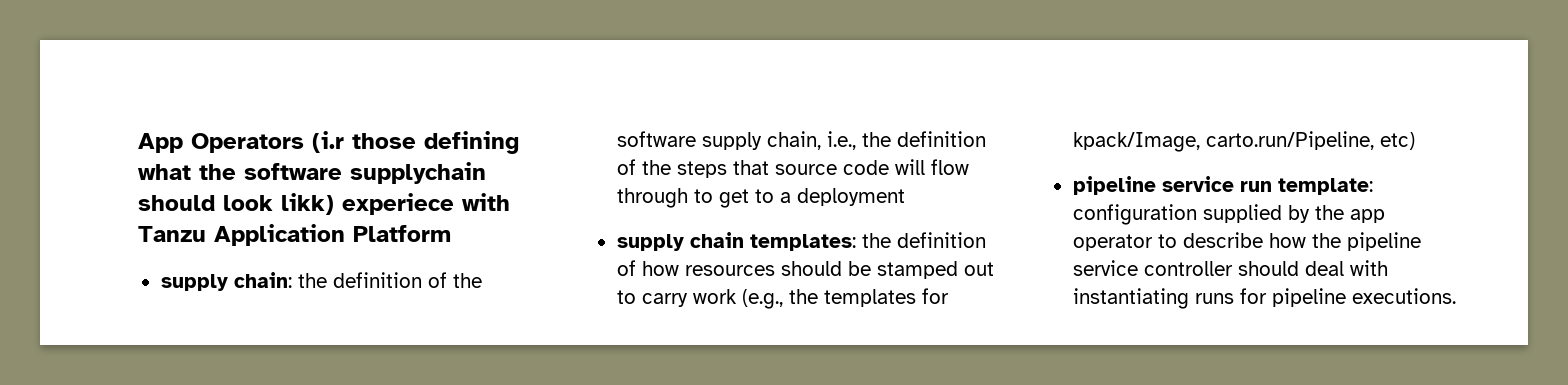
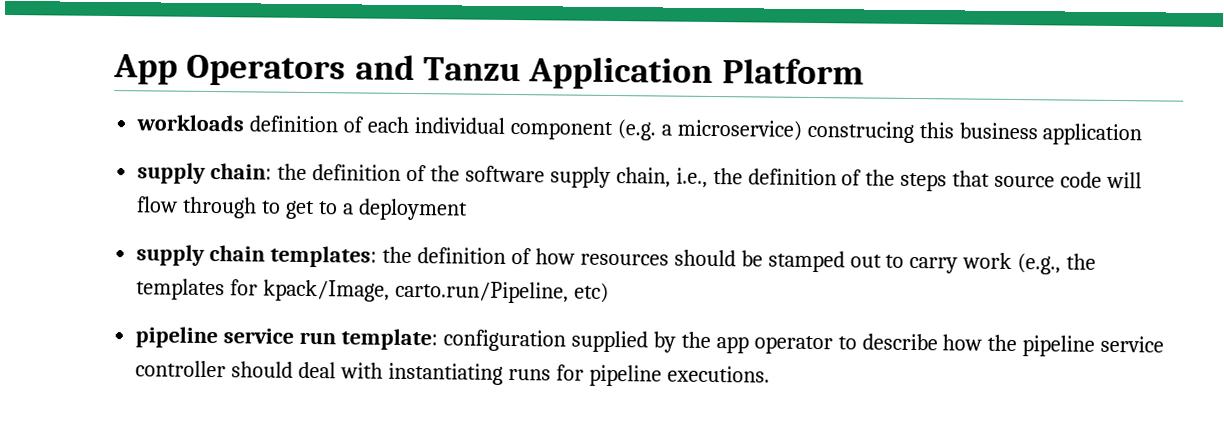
- App Operators (i.r those defining what the software supplychain should look likk) experiece with Tanzu Application Platform
+ App Operators and Tanzu Application Platform
+ workloads definition of each individual component (e.g. a microservice) construcing this business application

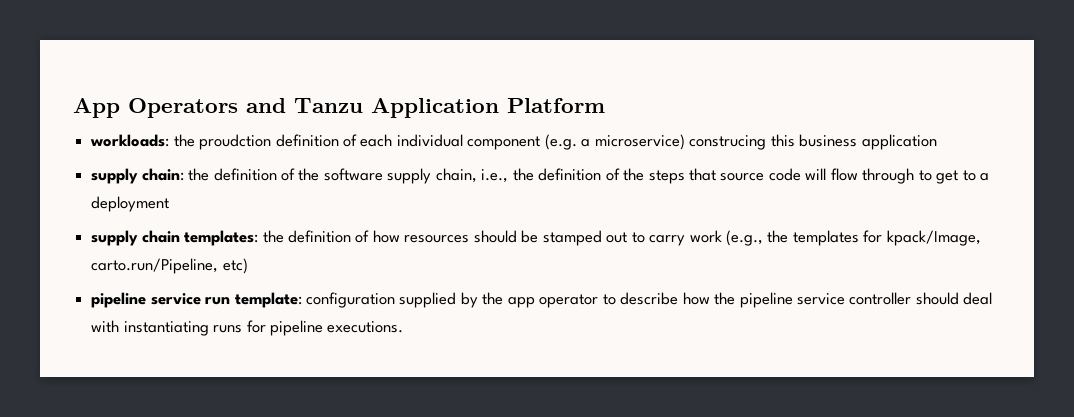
- workloads definition of each individual component (e.g. a microservice) construcing this business application
+ workloads: the proudction definition of each individual component (e.g. a microservice) construcing this business application

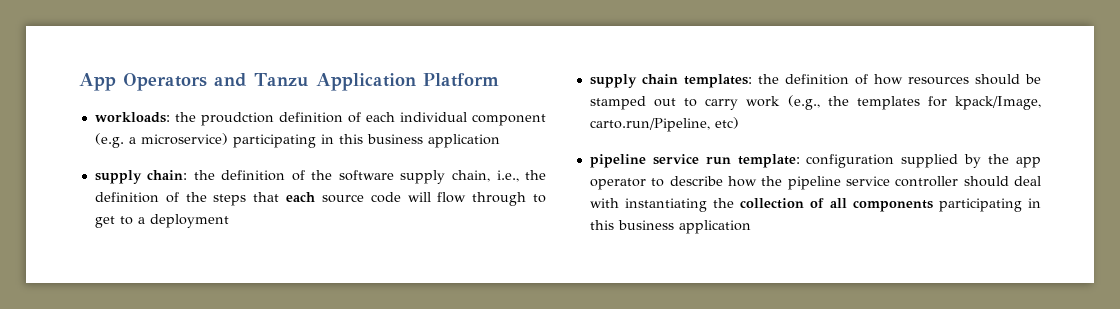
- workloads: the proudction definition of each individual component (e.g. a microservice) construcing this business application
+ workloads: the proudction definition of each individual component (e.g. a microservice) participating in this business application
- supply chain: the definition of the software supply chain, i.e., the definition of the steps that source code will flow through to get to a deployment
+ supply chain: the definition of the software supply chain, i.e., the definition of the steps that each source code will flow through to get to a deployment
- pipeline service run template: configuration supplied by the app operator to describe how the pipeline service controller should deal with instantiating runs for pipeline executions.
+ pipeline service run template: configuration supplied by the app operator to describe how the pipeline service controller should deal with instantiating the collection of all components participating in this business application

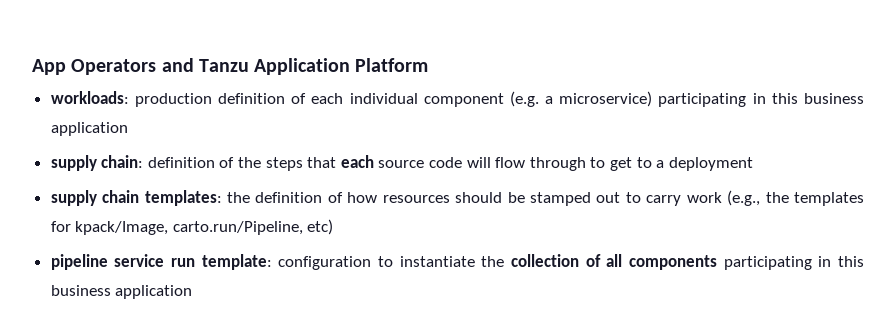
- workloads: the proudction definition of each individual component (e.g. a microservice) participating in this business application
+ workloads: production definition of each individual component (e.g. a microservice) participating in this business application
- supply chain: the definition of the software supply chain, i.e., the definition of the steps that each source code will flow through to get to a deployment
+ supply chain: definition of the steps that each source code will flow through to get to a deployment
- pipeline service run template: configuration supplied by the app operator to describe how the pipeline service controller should deal with instantiating the collection of all components participating in this business application
+ pipeline service run template: configuration to instantiate the collection of all components participating in this business application

